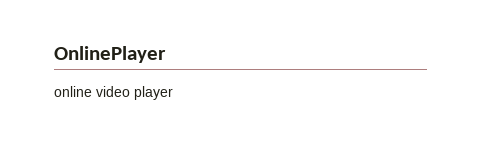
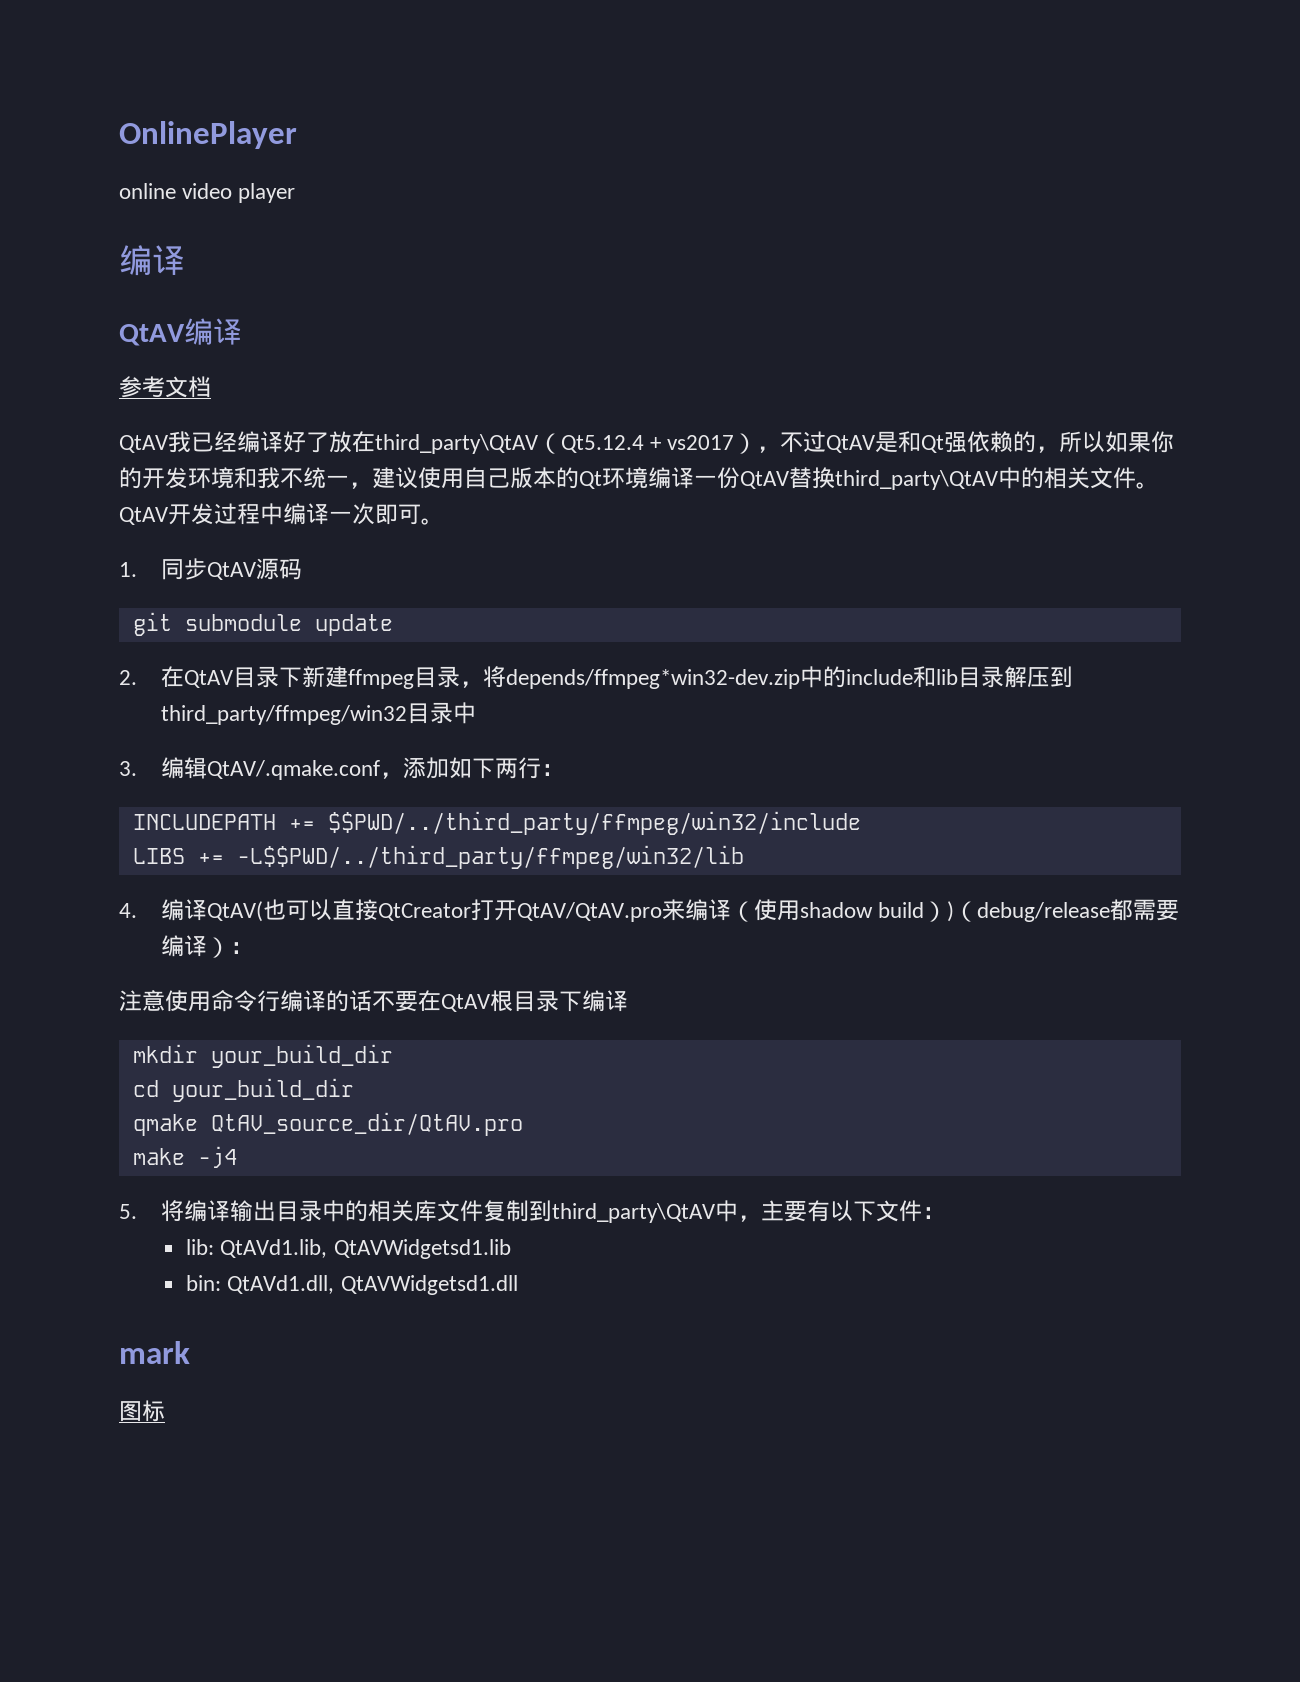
  online video player
+ 编译
+ QtAV编译
+ 参考文档
+ QtAV我已经编译好了放在third_party\QtAV（Qt5.12.4 + vs2017），不过QtAV是和Qt强依赖的，所以如果你的开发环境和我不统一，建议使用自己版本的Qt环境编译一份QtAV替换third_party\QtAV中的相关文件。QtAV开发过程中编译一次即可。
+ 1.同步QtAV源码
+ git submodule update
+ 2.在QtAV目录下新建ffmpeg目录，将depends/ffmpeg*win32-dev.zip中的include和lib目录解压到third_party/ffmpeg/win32目录中
+ 3.编辑QtAV/.qmake.conf，添加如下两行：
+ INCLUDEPATH += $$PWD/../third_party/ffmpeg/win32/include
+ LIBS += -L$$PWD/../third_party/ffmpeg/win32/lib
+ 4.编译QtAV(也可以直接QtCreator打开QtAV/QtAV.pro来编译（使用shadow build）)（debug/release都需要编译）：
+ 注意使用命令行编译的话不要在QtAV根目录下编译
+ mkdir your_build_dir
+ cd your_build_dir
+ qmake QtAV_source_dir/QtAV.pro
+ make -j4
+ 5.将编译输出目录中的相关库文件复制到third_party\QtAV中，主要有以下文件：
+ lib: QtAVd1.lib, QtAVWidgetsd1.lib
+ bin: QtAVd1.dll, QtAVWidgetsd1.dll
+ mark
+ 图标

